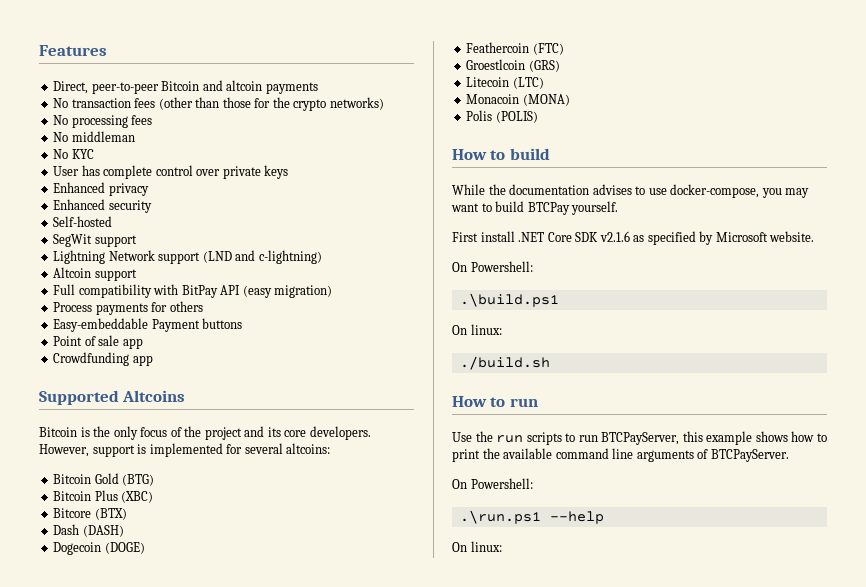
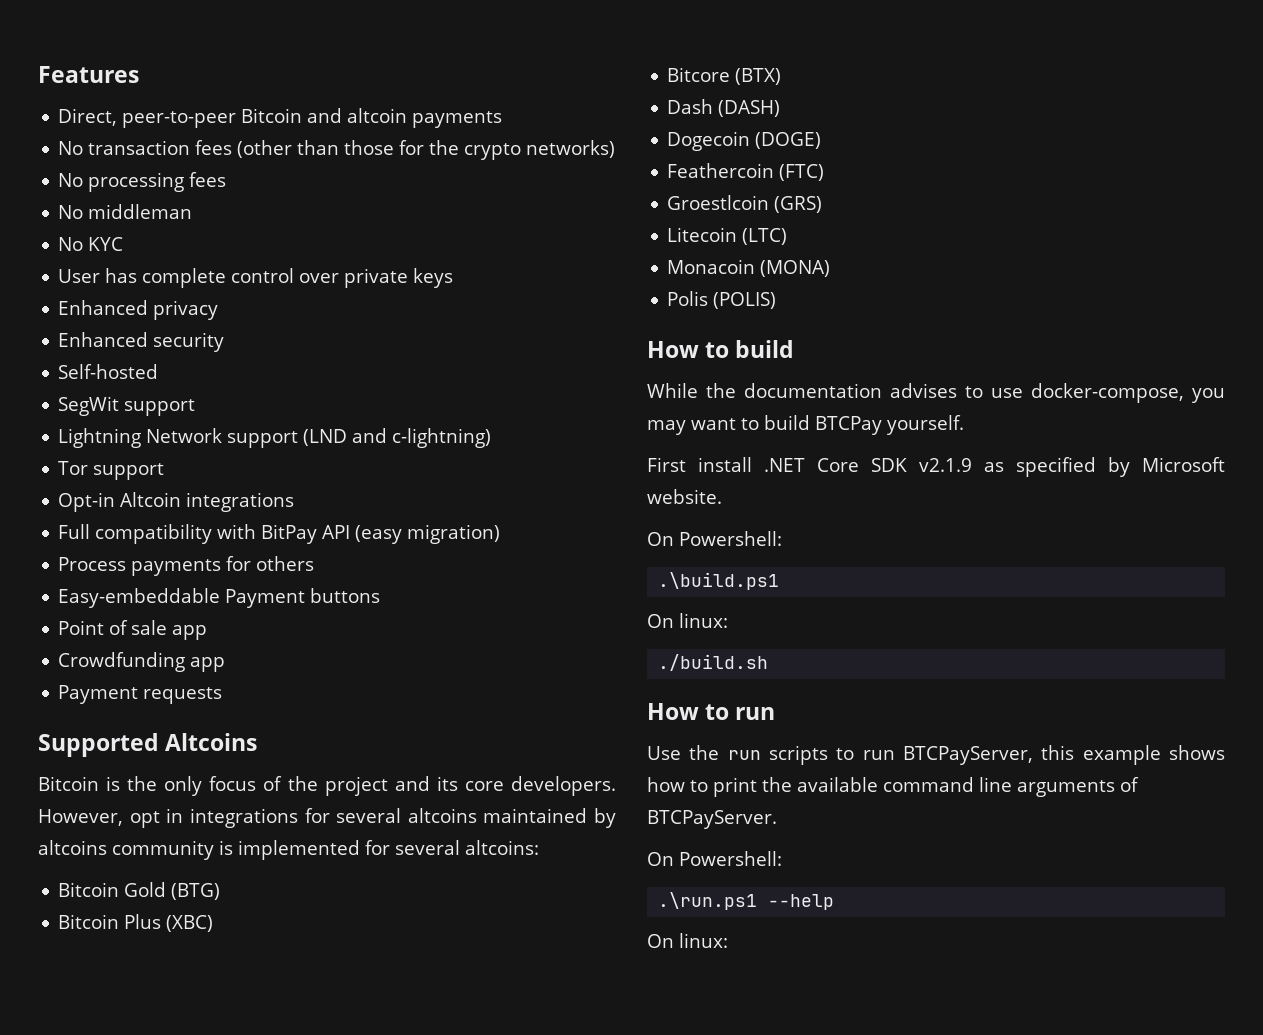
- Altcoin support
+ Tor support
+ Opt-in Altcoin integrations
+ Payment requests
- However, support is implemented for several altcoins:
+ However, opt in integrations for several altcoins maintained by altcoins community is implemented for several altcoins:
- First install .NET Core SDK v2.1.6 as specified by Microsoft website.
+ First install .NET Core SDK v2.1.9 as specified by Microsoft website.

